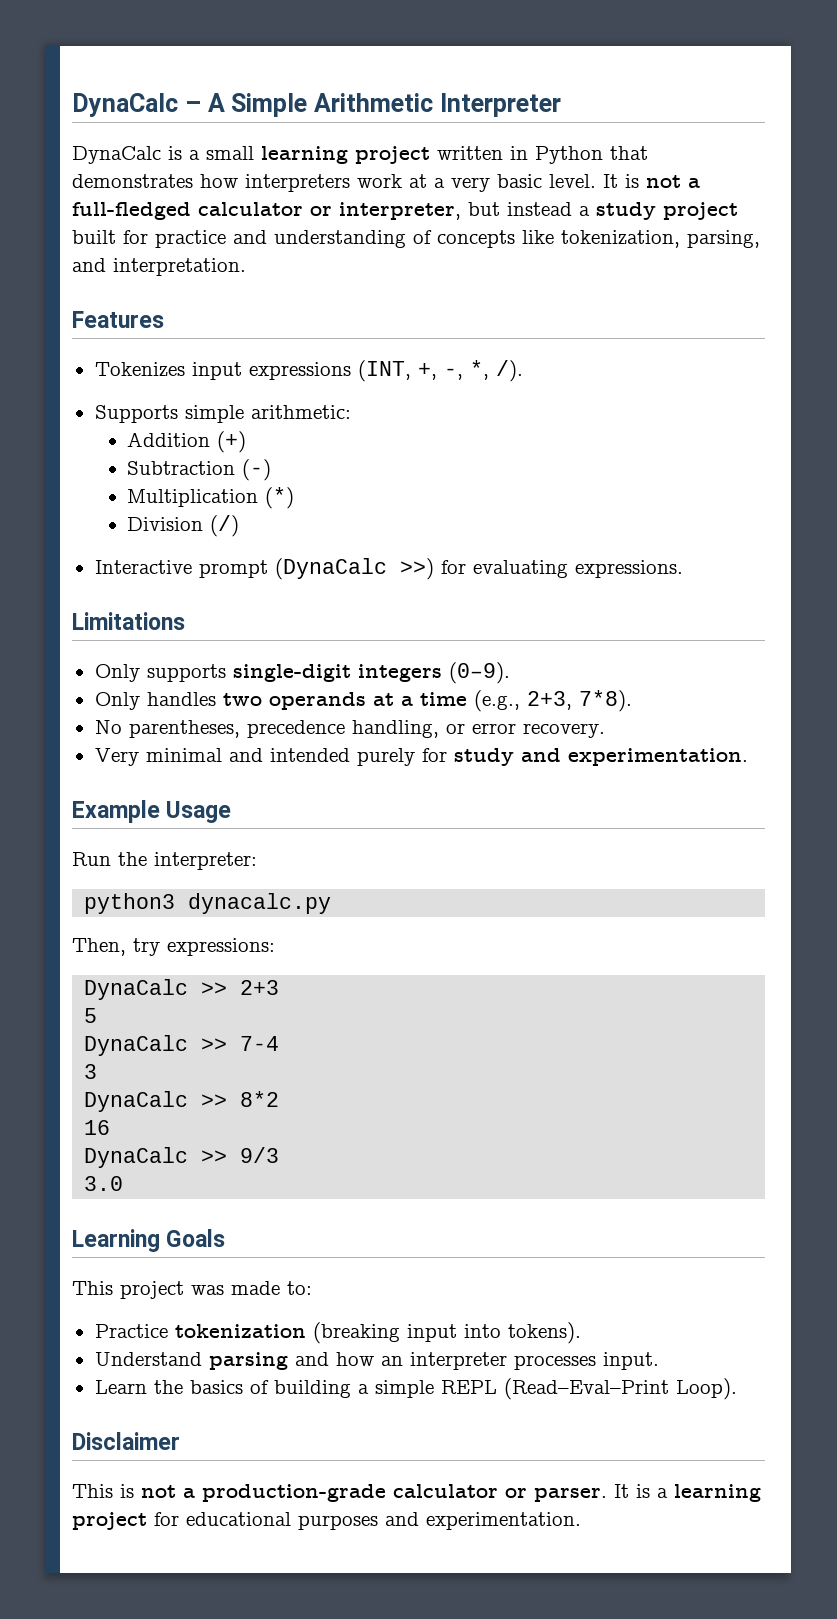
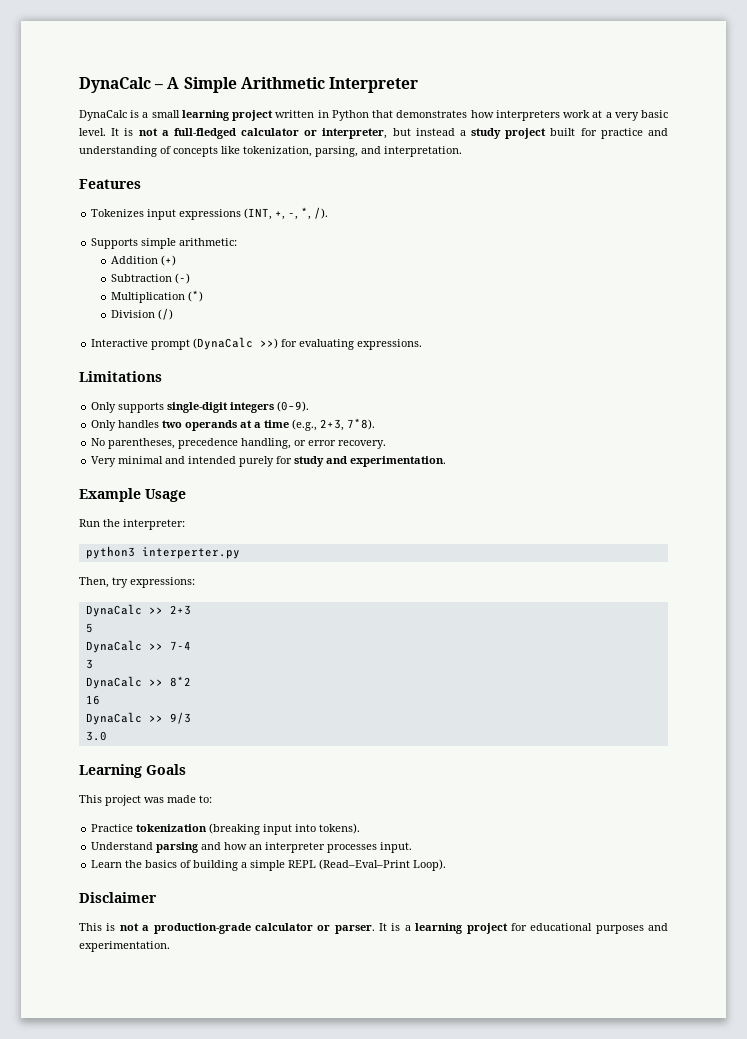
- python3 dynacalc.py
+ python3 interperter.py

